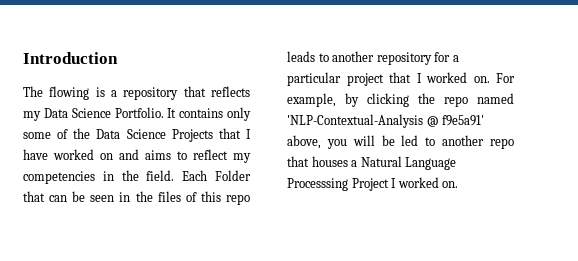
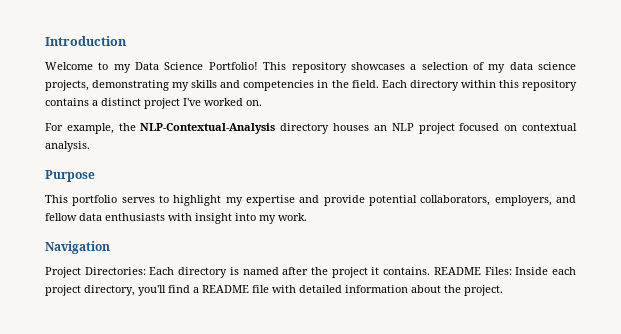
- The flowing is a repository that reflects my Data Science Portfolio. It contains only some of the Data Science Projects that I have worked on and aims to reflect my competencies in the field.
+ Welcome to my Data Science Portfolio! This repository showcases a selection of my data science projects, demonstrating my skills and competencies in the field.
- Each Folder that can be seen in the files of this repo leads to another repository for a particular project that I worked on. For example, by clicking the repo named 'NLP-Contextual-Analysis @ f9e5a91' above, you will be led to another repo that houses a Natural Language Processsing Project I worked on.
+ Each directory within this repository contains a distinct project I've worked on.
+ For example, the NLP-Contextual-Analysis directory houses an NLP project focused on contextual analysis.
+ Purpose
+ This portfolio serves to highlight my expertise and provide potential collaborators, employers, and fellow data enthusiasts with insight into my work.
+ Navigation
+ Project Directories: Each directory is named after the project it contains. README Files: Inside each project directory, you'll find a README file with detailed information about the project.

